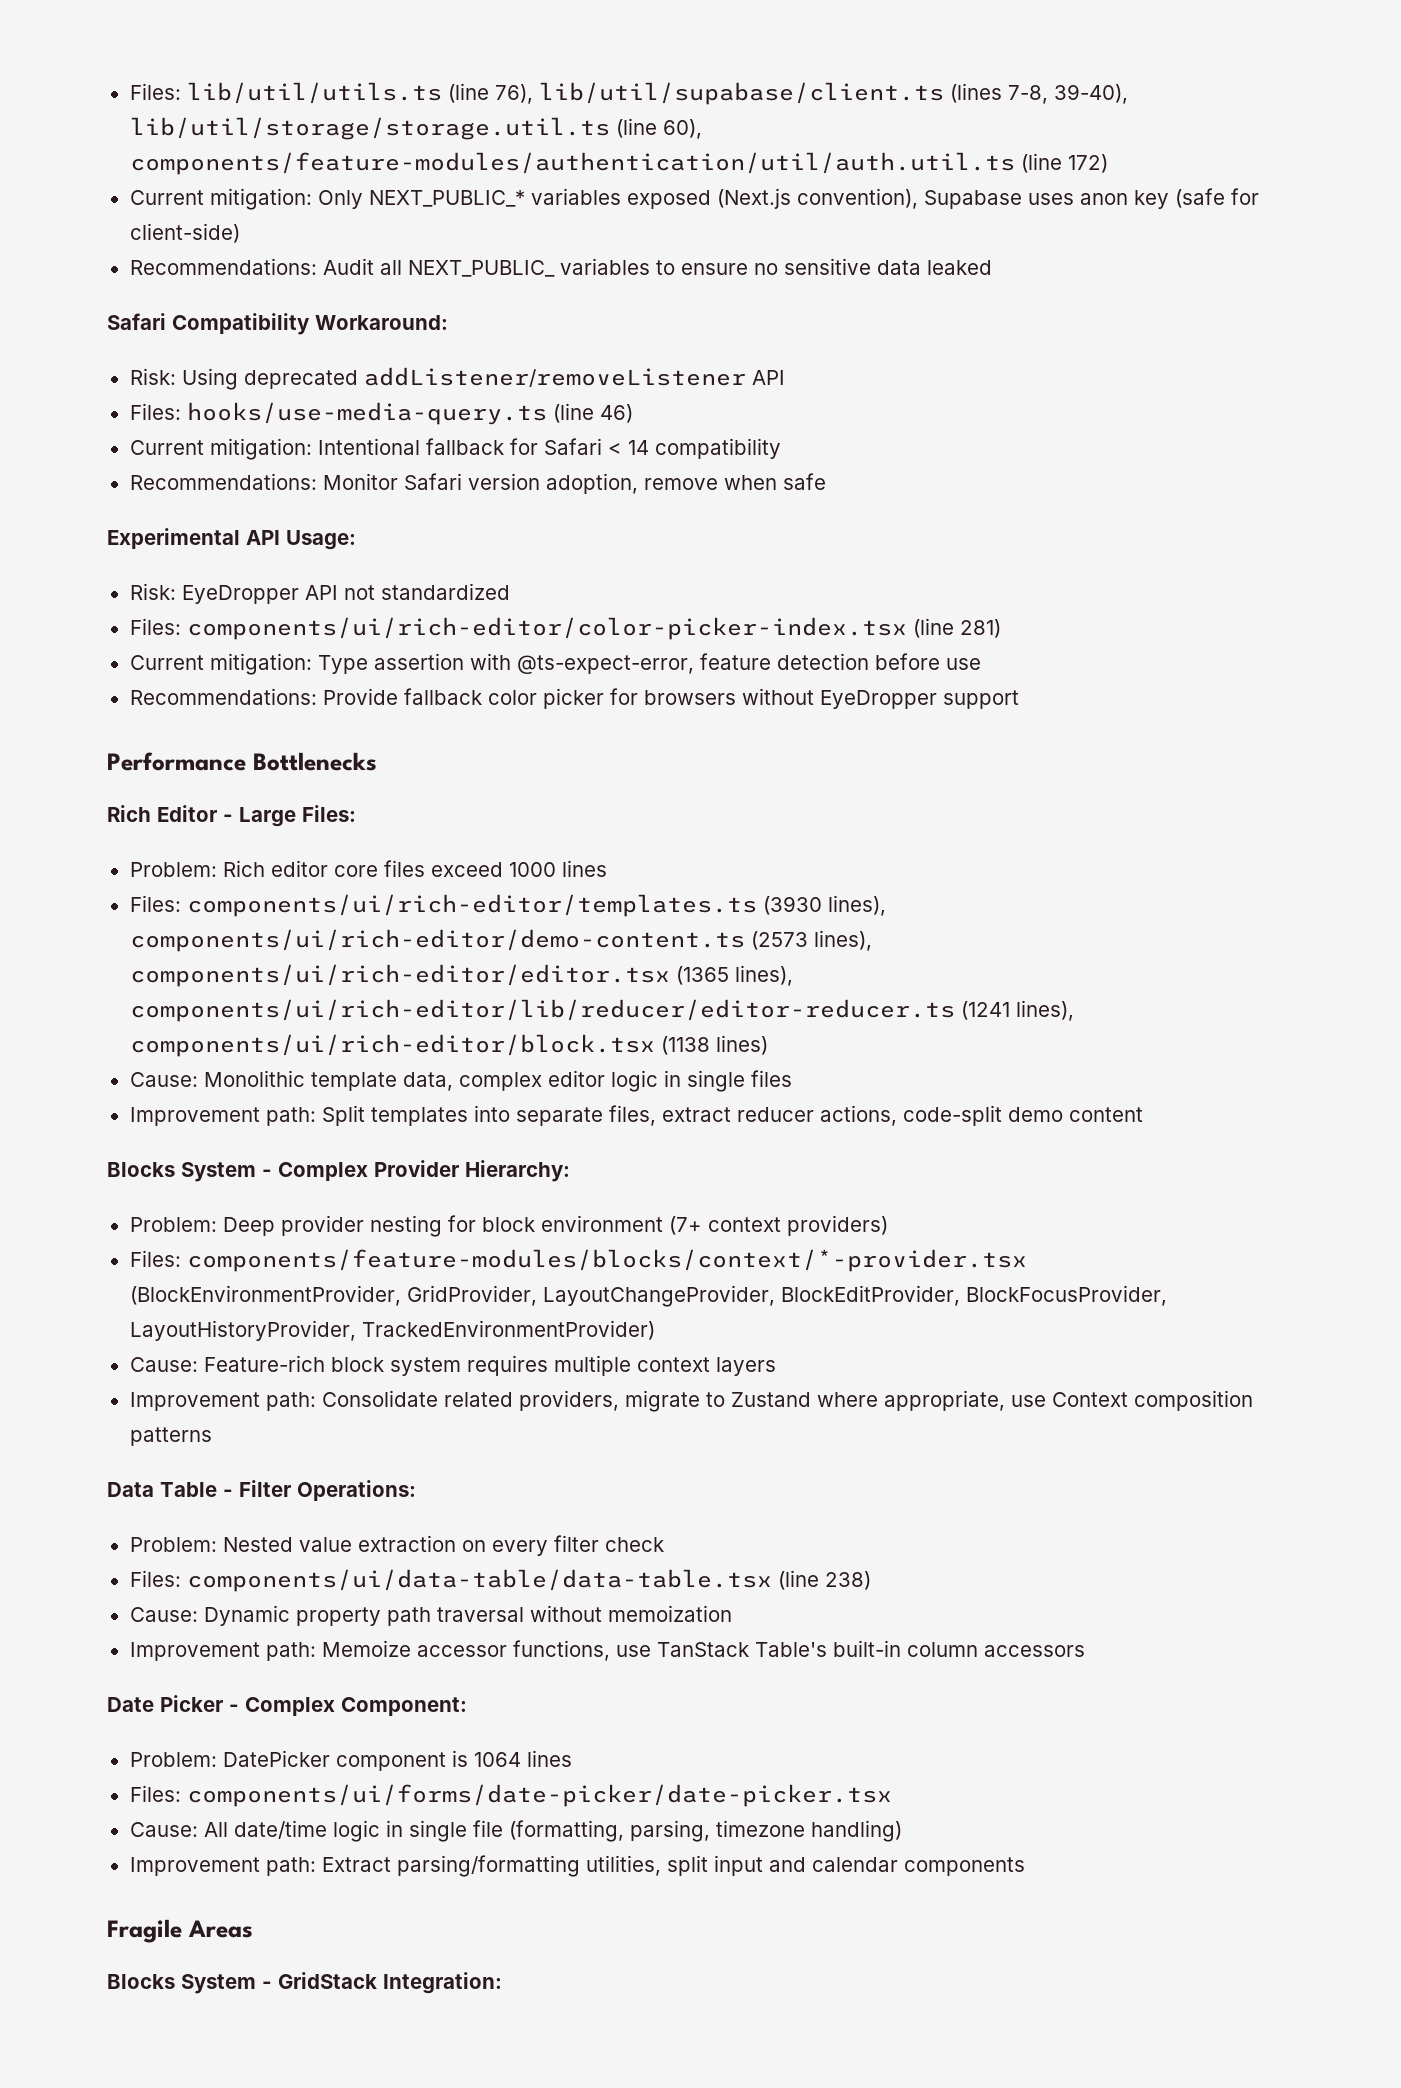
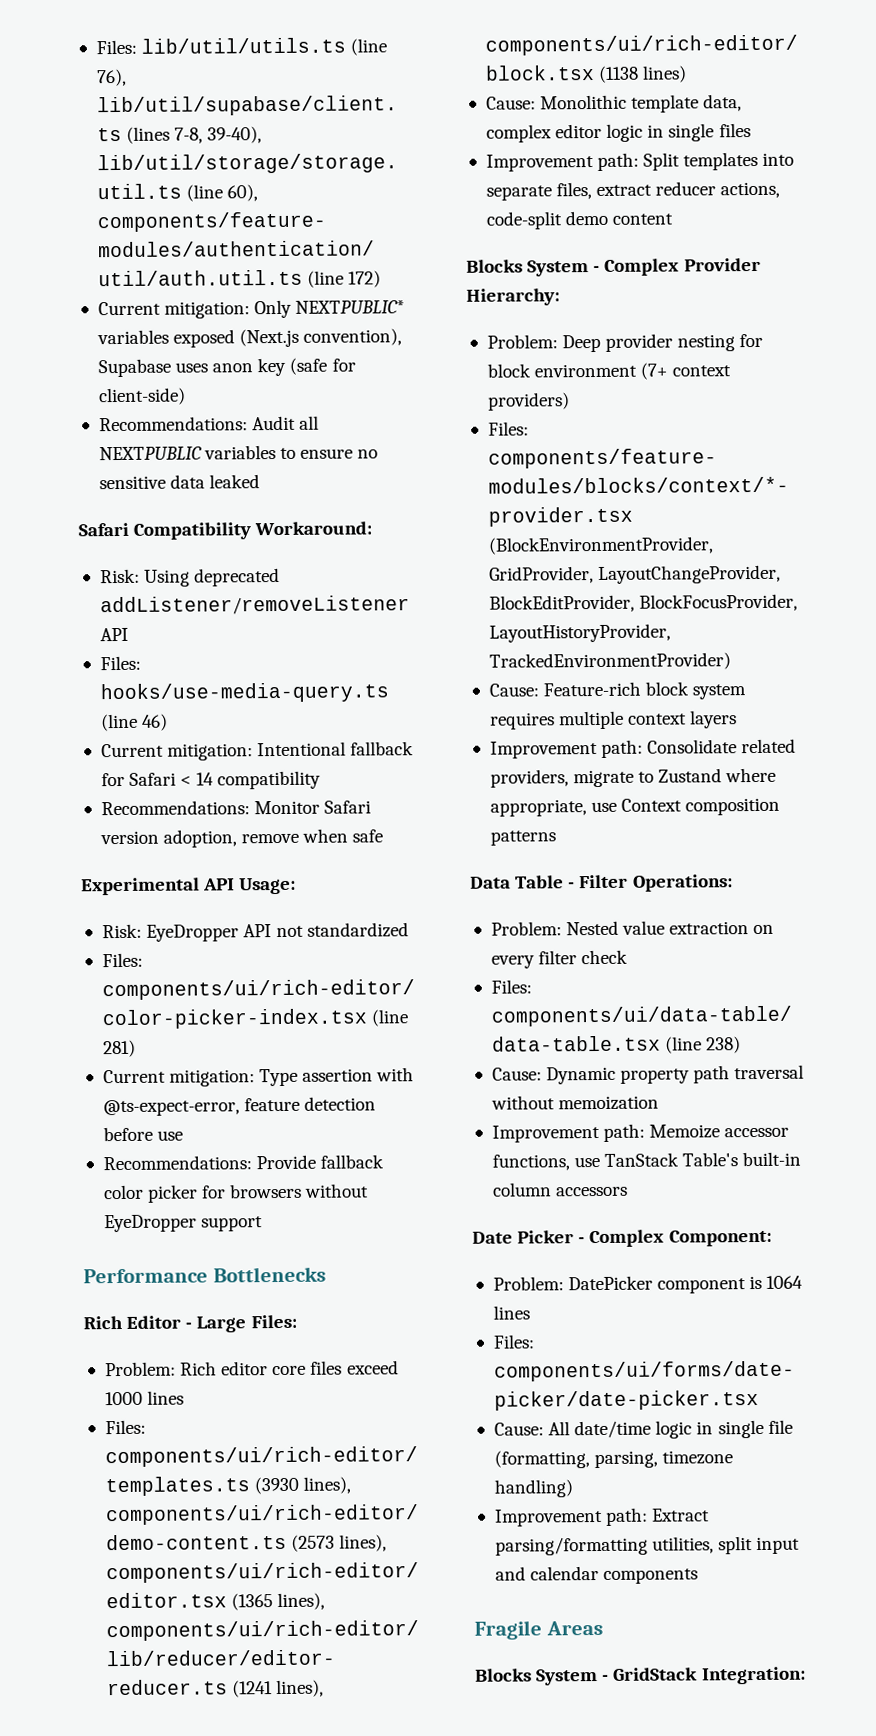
- Current mitigation: Only NEXT_PUBLIC_* variables exposed (Next.js convention), Supabase uses anon key (safe for client-side)
+ Current mitigation: Only NEXTPUBLIC* variables exposed (Next.js convention), Supabase uses anon key (safe for client-side)
- Recommendations: Audit all NEXT_PUBLIC_ variables to ensure no sensitive data leaked
+ Recommendations: Audit all NEXTPUBLIC variables to ensure no sensitive data leaked

